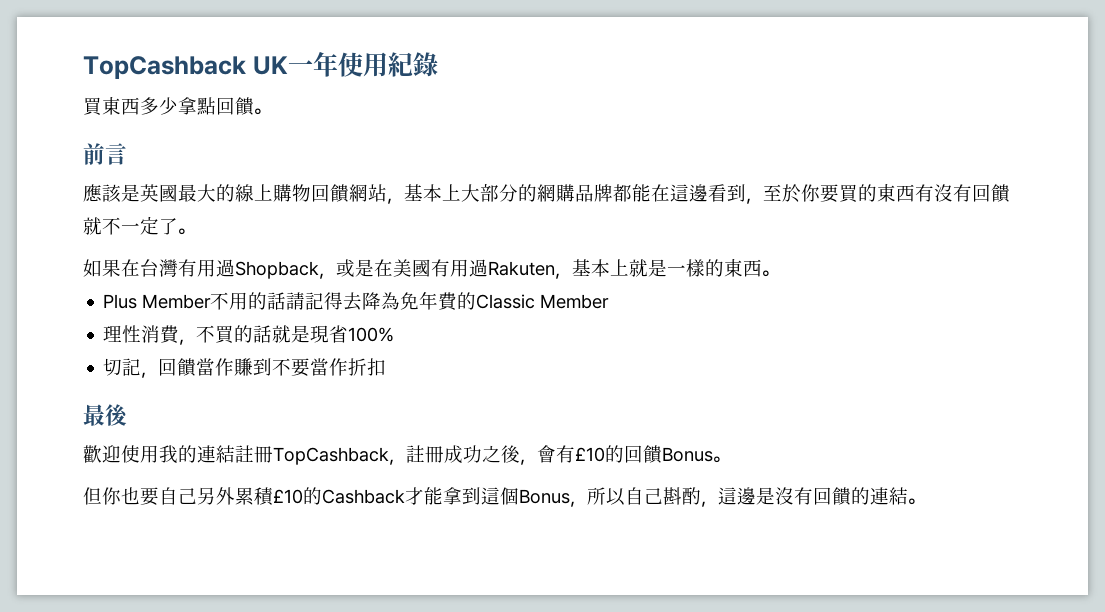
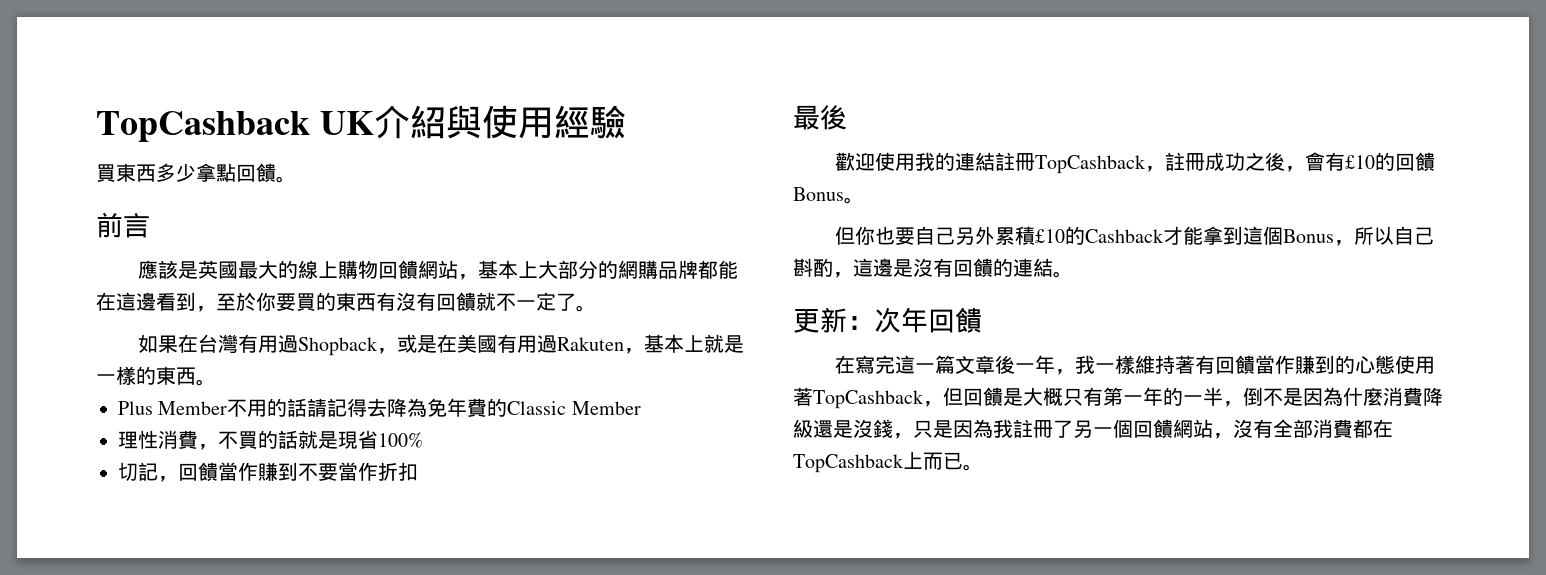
- TopCashback UK一年使用紀錄
+ TopCashback UK介紹與使用經驗
+ 更新：次年回饋
+ 在寫完這一篇文章後一年，我一樣維持著有回饋當作賺到的心態使用著TopCashback，但回饋是大概只有第一年的一半，倒不是因為什麼消費降級還是沒錢，只是因為我註冊了另一個回饋網站，沒有全部消費都在TopCashback上而已。

